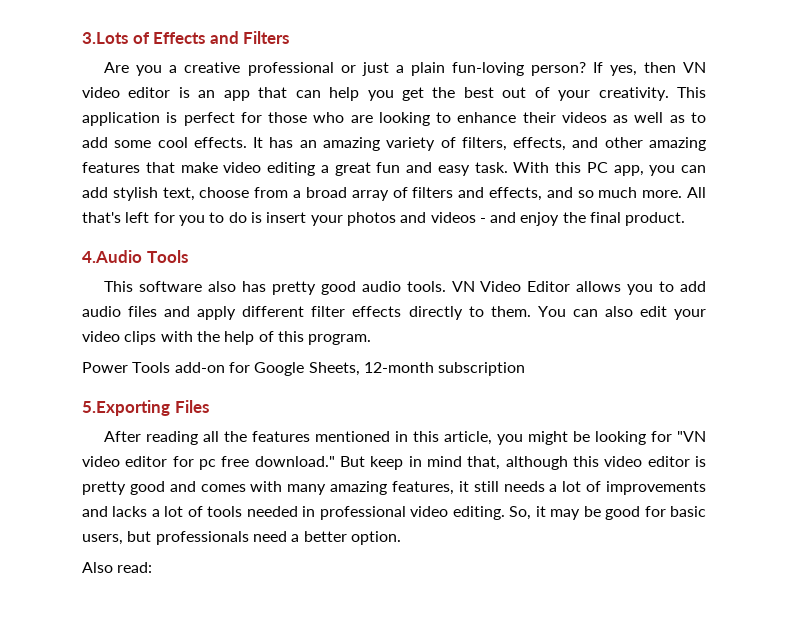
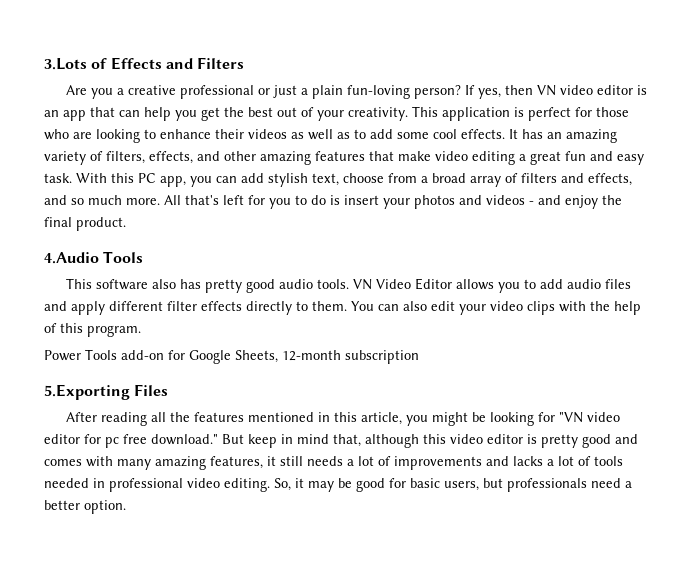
- Also read:

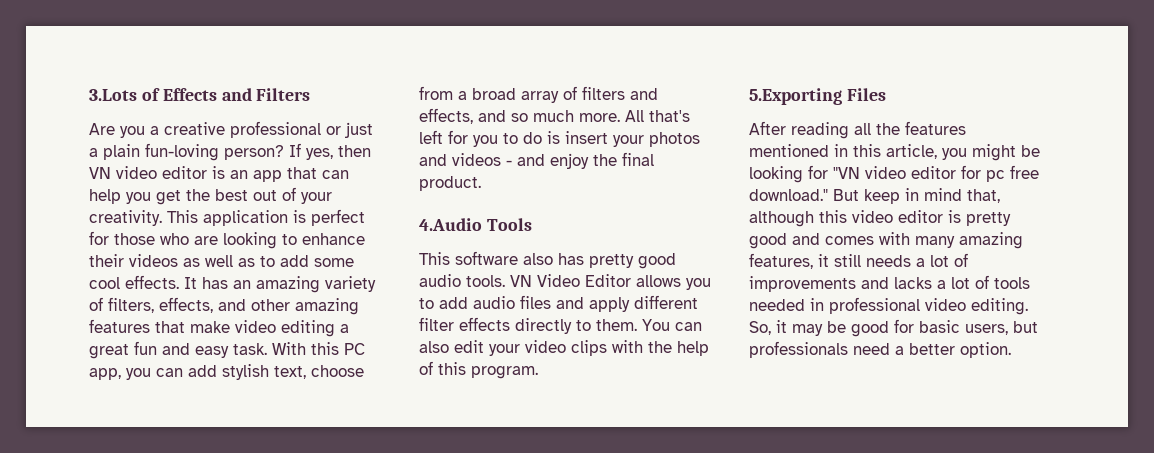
- Power Tools add-on for Google Sheets, 12-month subscription

